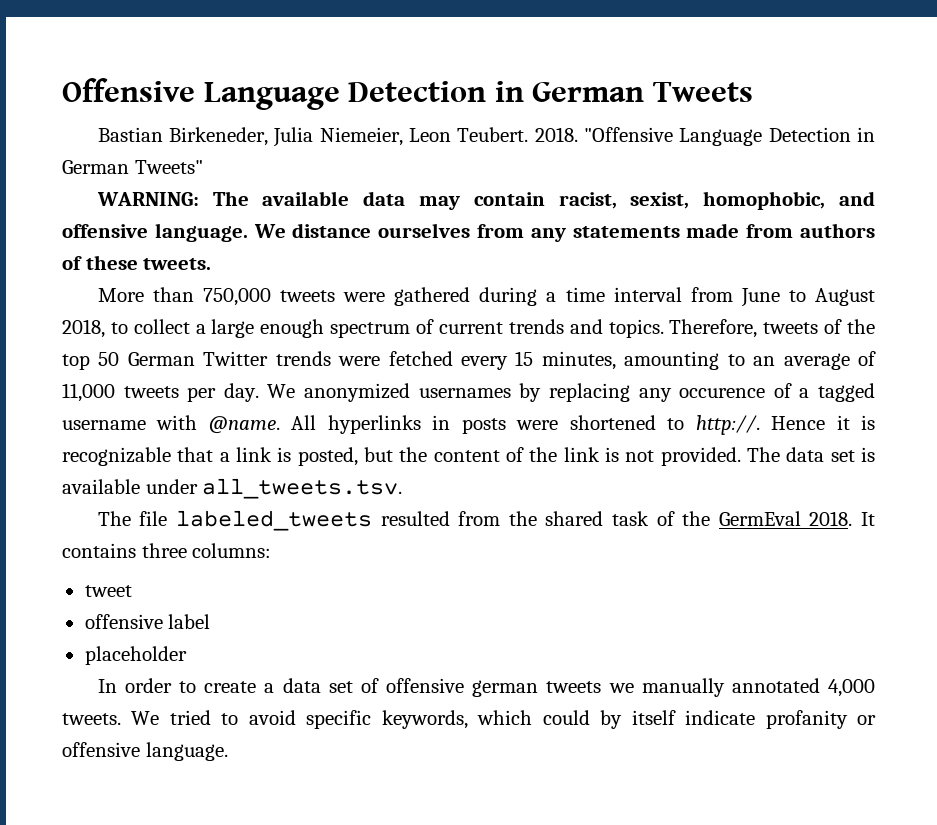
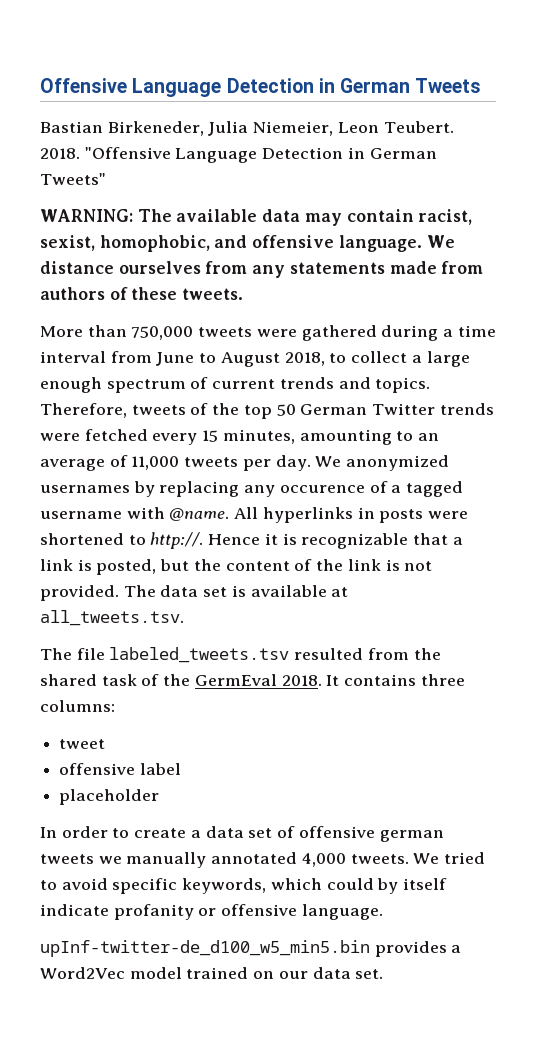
- The data set is available under all_tweets.tsv.
+ The data set is available at all_tweets.tsv.
- The file labeled_tweets resulted from the shared task of the GermEval 2018.
+ The file labeled_tweets.tsv resulted from the shared task of the GermEval 2018.
+ upInf-twitter-de_d100_w5_min5.bin provides a Word2Vec model trained on our data set.

